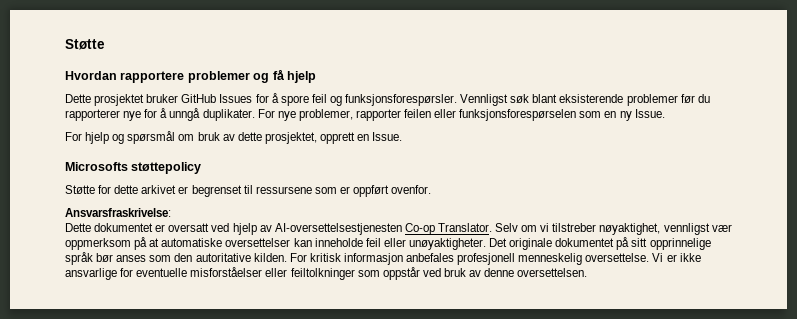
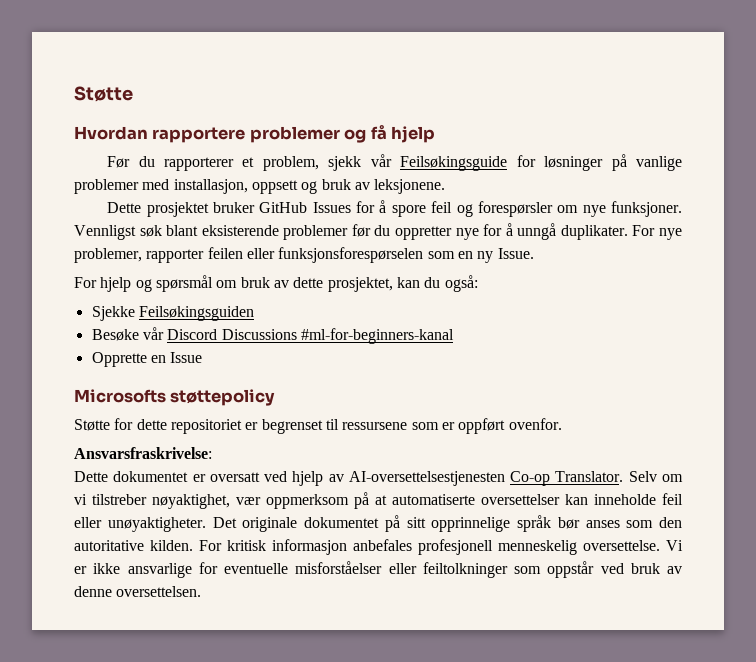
+ Før du rapporterer et problem, sjekk vår Feilsøkingsguide for løsninger på vanlige problemer med installasjon, oppsett og bruk av leksjonene.
- Dette prosjektet bruker GitHub Issues for å spore feil og funksjonsforespørsler.
+ Dette prosjektet bruker GitHub Issues for å spore feil og forespørsler om nye funksjoner.
- Vennligst søk blant eksisterende problemer før du rapporterer nye for å unngå duplikater.
+ Vennligst søk blant eksisterende problemer før du oppretter nye for å unngå duplikater.
- For hjelp og spørsmål om bruk av dette prosjektet, opprett en Issue.
+ For hjelp og spørsmål om bruk av dette prosjektet, kan du også:
+ Sjekke Feilsøkingsguiden
+ Besøke vår Discord Discussions #ml-for-beginners-kanal
+ Opprette en Issue
- Støtte for dette arkivet er begrenset til ressursene som er oppført ovenfor.
+ Støtte for dette repositoriet er begrenset til ressursene som er oppført ovenfor.
- Selv om vi tilstreber nøyaktighet, vennligst vær oppmerksom på at automatiske oversettelser kan inneholde feil eller unøyaktigheter.
+ Selv om vi tilstreber nøyaktighet, vær oppmerksom på at automatiserte oversettelser kan inneholde feil eller unøyaktigheter.

